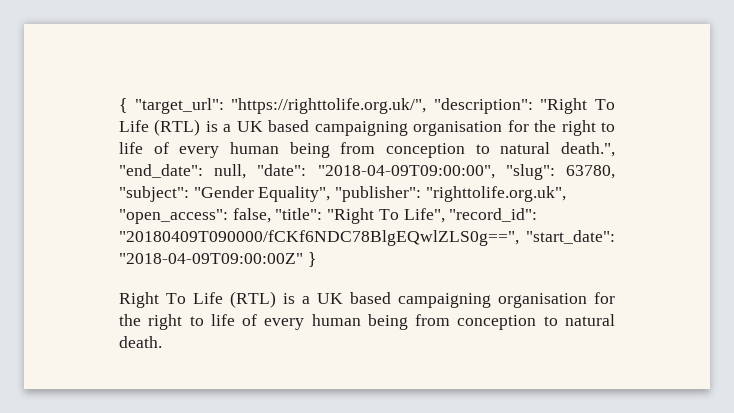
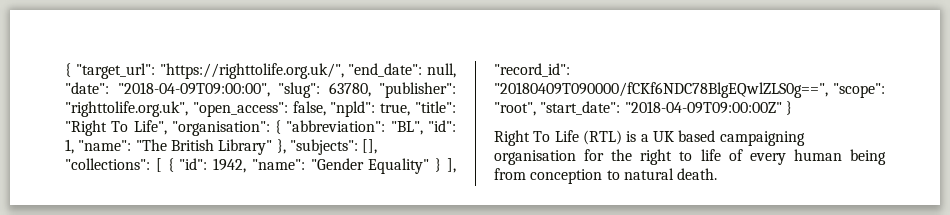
- { "target_url": "https://righttolife.org.uk/", "description": "Right To Life (RTL) is a UK based campaigning organisation for the right to life of every human being from conception to natural death.", "end_date": null, "date": "2018-04-09T09:00:00", "slug": 63780, "subject": "Gender Equality", "publisher": "righttolife.org.uk", "open_access": false, "title": "Right To Life", "record_id": "20180409T090000/fCKf6NDC78BlgEQwlZLS0g==", "start_date": "2018-04-09T09:00:00Z" }
+ { "target_url": "https://righttolife.org.uk/", "end_date": null, "date": "2018-04-09T09:00:00", "slug": 63780, "publisher": "righttolife.org.uk", "open_access": false, "npld": true, "title": "Right To Life", "organisation": { "abbreviation": "BL", "id": 1, "name": "The British Library" }, "subjects": [], "collections": [ { "id": 1942, "name": "Gender Equality" } ], "record_id": "20180409T090000/fCKf6NDC78BlgEQwlZLS0g==", "scope": "root", "start_date": "2018-04-09T09:00:00Z" }

